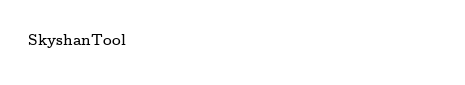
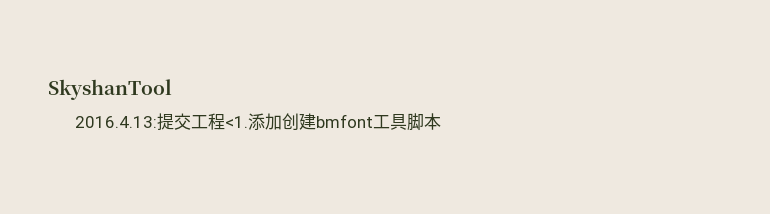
+ 2016.4.13:提交工程<1.添加创建bmfont工具脚本

